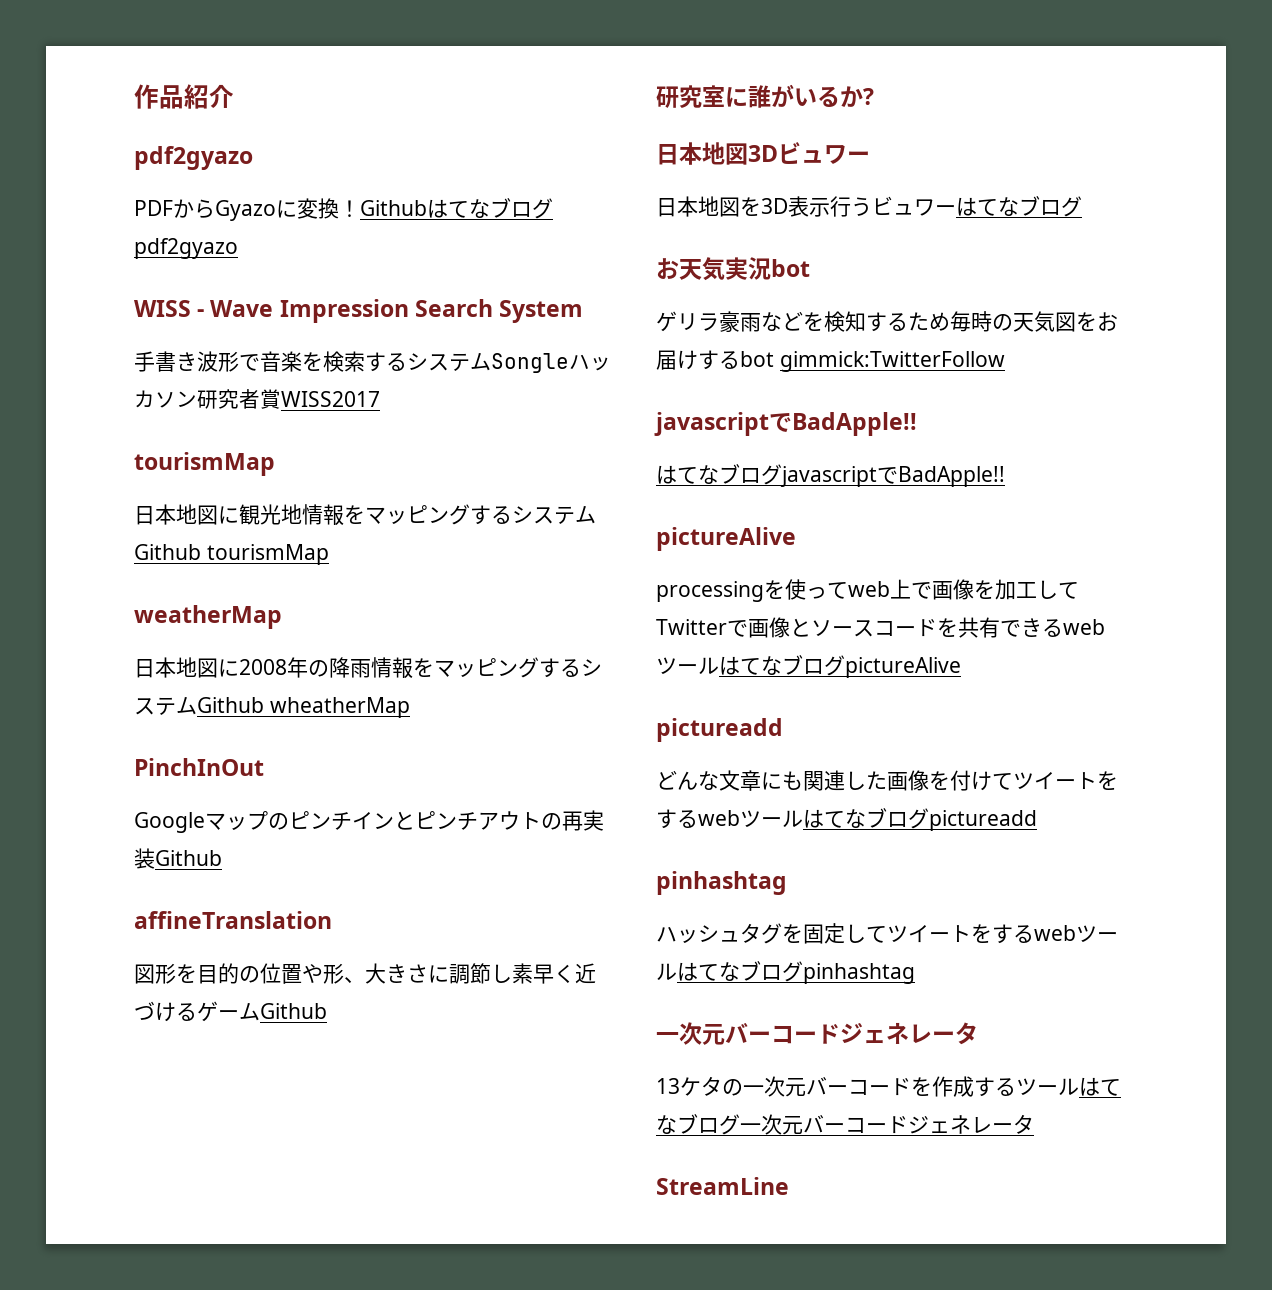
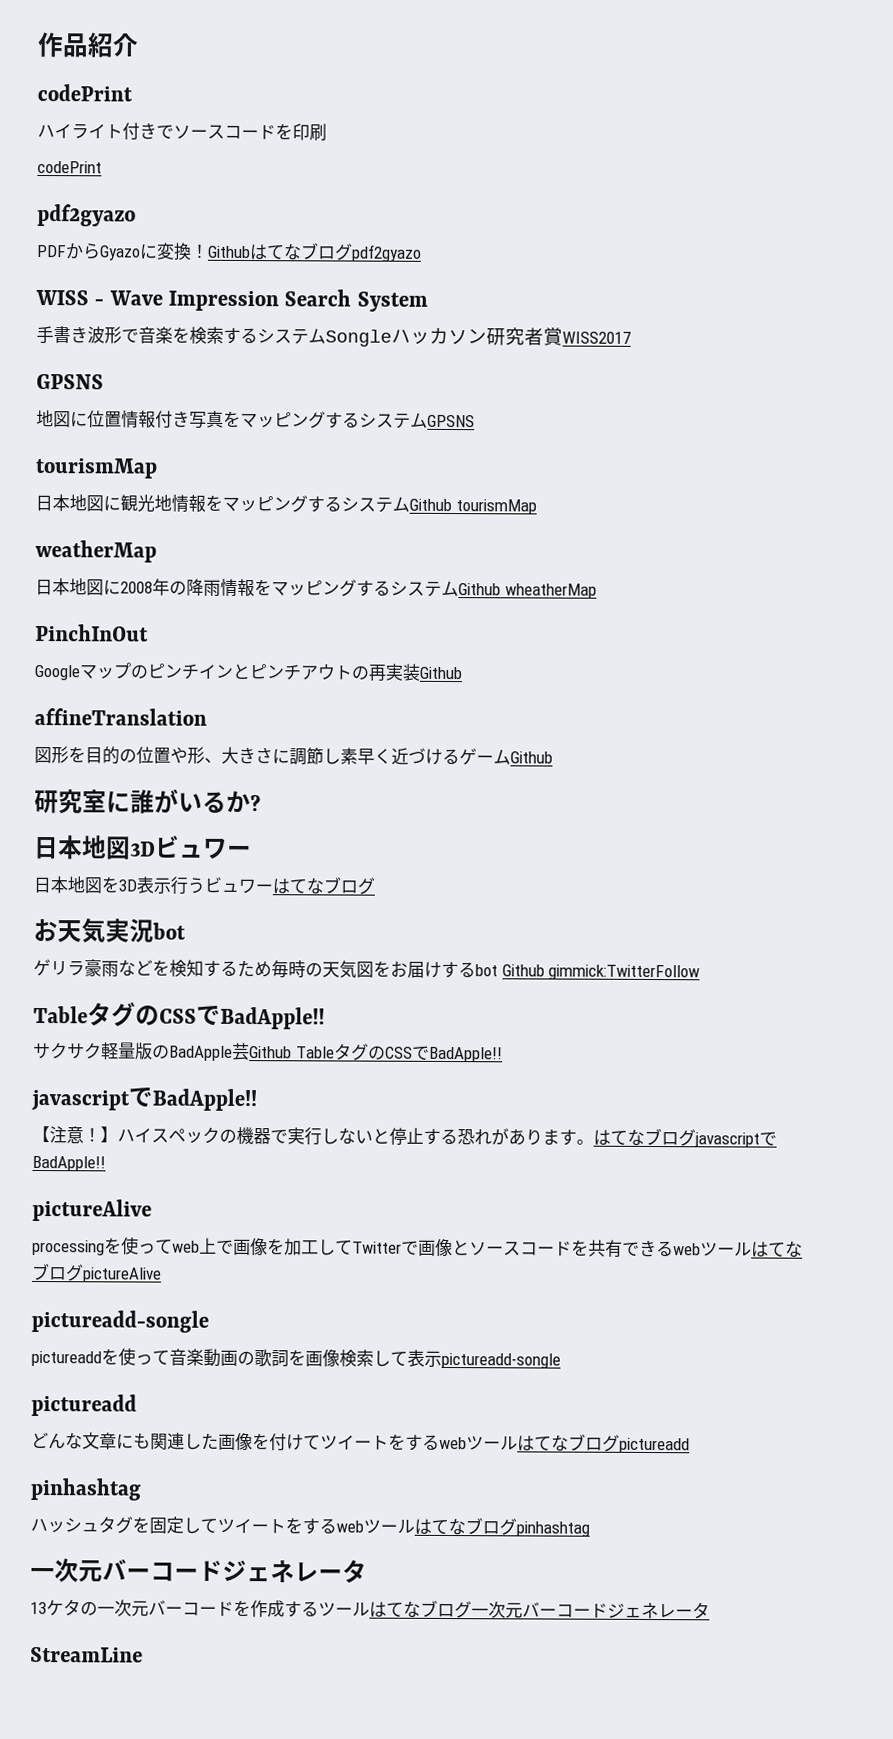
  作品紹介
+ codePrint
+ ハイライト付きでソースコードを印刷
+ codePrint
  手書き波形で音楽を検索するシステムSongleハッカソン研究者賞WISS2017
+ GPSNS
+ 地図に位置情報付き写真をマッピングするシステムGPSNS
- ゲリラ豪雨などを検知するため毎時の天気図をお届けするbot gimmick:TwitterFollow
+ ゲリラ豪雨などを検知するため毎時の天気図をお届けするbot Github gimmick:TwitterFollow
+ TableタグのCSSでBadApple!!
+ サクサク軽量版のBadApple芸Github TableタグのCSSでBadApple!!
  javascriptでBadApple!!
- はてなブログjavascriptでBadApple!!
+ 【注意！】ハイスペックの機器で実行しないと停止する恐れがあります。はてなブログjavascriptでBadApple!!
  processingを使ってweb上で画像を加工してTwitterで画像とソースコードを共有できるwebツールはてなブログpictureAlive
+ pictureadd-songle
+ pictureaddを使って音楽動画の歌詞を画像検索して表示pictureadd-songle

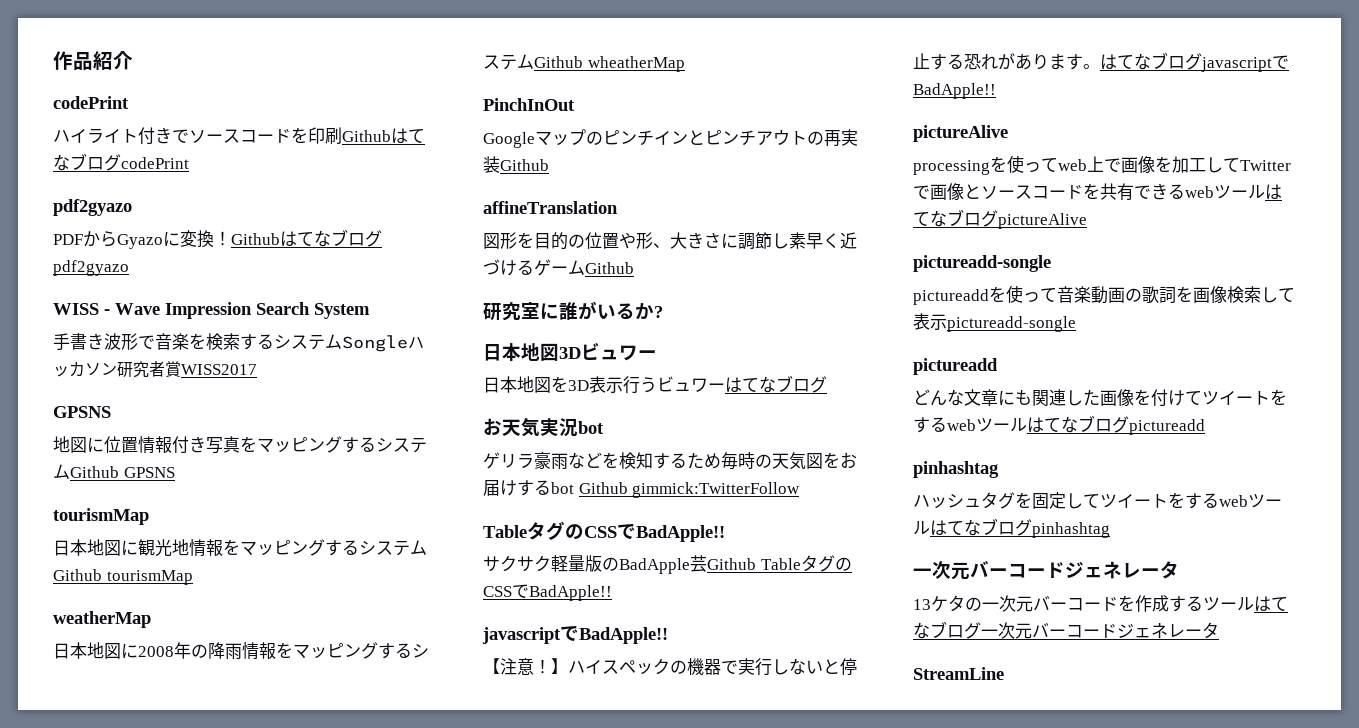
- ハイライト付きでソースコードを印刷
- codePrint
+ ハイライト付きでソースコードを印刷GithubはてなブログcodePrint
- 地図に位置情報付き写真をマッピングするシステムGPSNS
+ 地図に位置情報付き写真をマッピングするシステムGithub GPSNS

